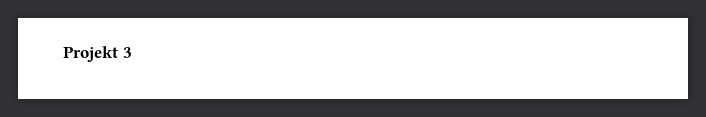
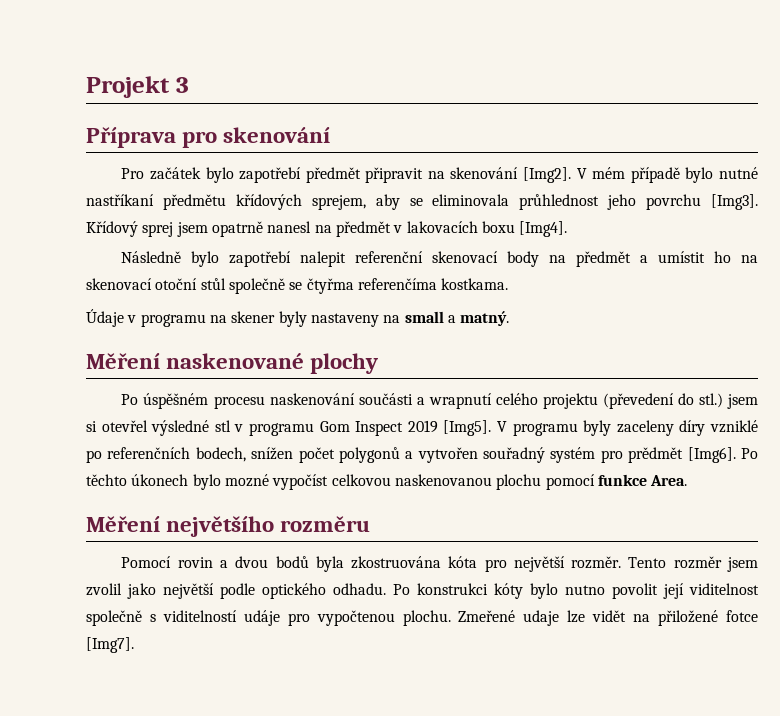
+ Příprava pro skenování
+ Pro začátek bylo zapotřebí předmět připravit na skenování [Img2]. V mém případě bylo nutné nastříkaní předmětu křídových sprejem, aby se eliminovala průhlednost jeho povrchu [Img3]. Křídový sprej jsem opatrně nanesl na předmět v lakovacích boxu [Img4].
+ Následně bylo zapotřebí nalepit referenční skenovací body na předmět a umístit ho na skenovací otoční stůl společně se čtyřma referenčíma kostkama.
+ Údaje v programu na skener byly nastaveny na small a matný.
+ Měření naskenované plochy
+ Po úspěšném procesu naskenování součásti a wrapnutí celého projektu (převedení do stl.) jsem si otevřel výsledné stl v programu Gom Inspect 2019 [Img5]. V programu byly zaceleny díry vzniklé po referenčních bodech, snížen počet polygonů a vytvořen souřadný systém pro prědmět [Img6]. Po těchto úkonech bylo mozné vypočíst celkovou naskenovanou plochu pomocí funkce Area.
+ Měření největšího rozměru
+ Pomocí rovin a dvou bodů byla zkostruována kóta pro největší rozměr. Tento rozměr jsem zvolil jako největší podle optického odhadu. Po konstrukci kóty bylo nutno povolit její viditelnost společně s viditelností udáje pro vypočtenou plochu. Zmeřené udaje lze vidět na přiložené fotce [Img7].

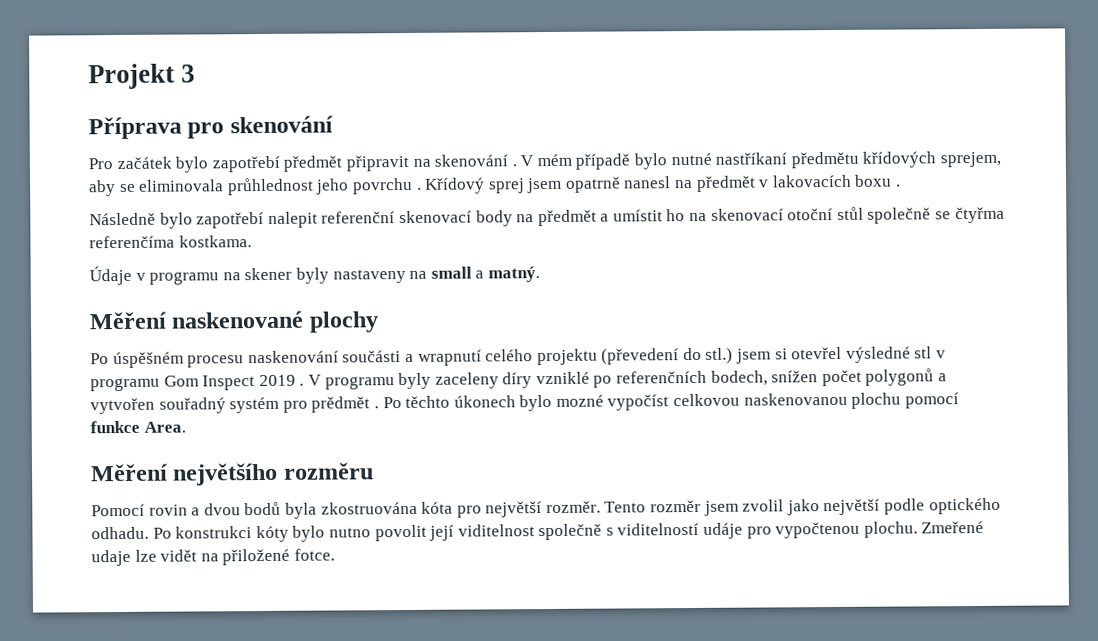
- Pro začátek bylo zapotřebí předmět připravit na skenování [Img2].
+ Pro začátek bylo zapotřebí předmět připravit na skenování .
- V mém případě bylo nutné nastříkaní předmětu křídových sprejem, aby se eliminovala průhlednost jeho povrchu [Img3].
+ V mém případě bylo nutné nastříkaní předmětu křídových sprejem, aby se eliminovala průhlednost jeho povrchu .
- Křídový sprej jsem opatrně nanesl na předmět v lakovacích boxu [Img4].
+ Křídový sprej jsem opatrně nanesl na předmět v lakovacích boxu .
- Po úspěšném procesu naskenování součásti a wrapnutí celého projektu (převedení do stl.) jsem si otevřel výsledné stl v programu Gom Inspect 2019 [Img5].
+ Po úspěšném procesu naskenování součásti a wrapnutí celého projektu (převedení do stl.) jsem si otevřel výsledné stl v programu Gom Inspect 2019 .
- V programu byly zaceleny díry vzniklé po referenčních bodech, snížen počet polygonů a vytvořen souřadný systém pro prědmět [Img6].
+ V programu byly zaceleny díry vzniklé po referenčních bodech, snížen počet polygonů a vytvořen souřadný systém pro prědmět .
- Zmeřené udaje lze vidět na přiložené fotce [Img7].
+ Zmeřené udaje lze vidět na přiložené fotce.

